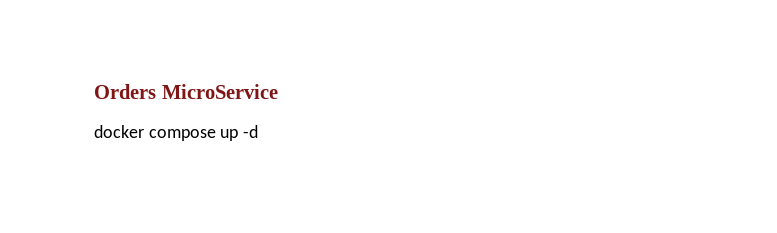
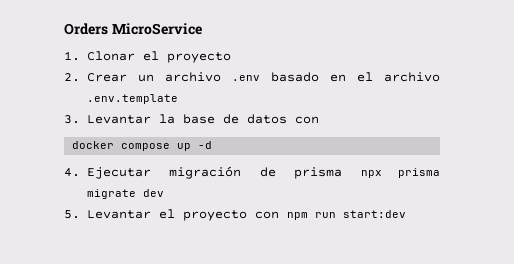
+ 1. Clonar el proyecto
+ 2. Crear un archivo .env basado en el archivo .env.template
+ 3. Levantar la base de datos con
  docker compose up -d
+ 4. Ejecutar migración de prisma npx prisma migrate dev
+ 5. Levantar el proyecto con npm run start:dev

